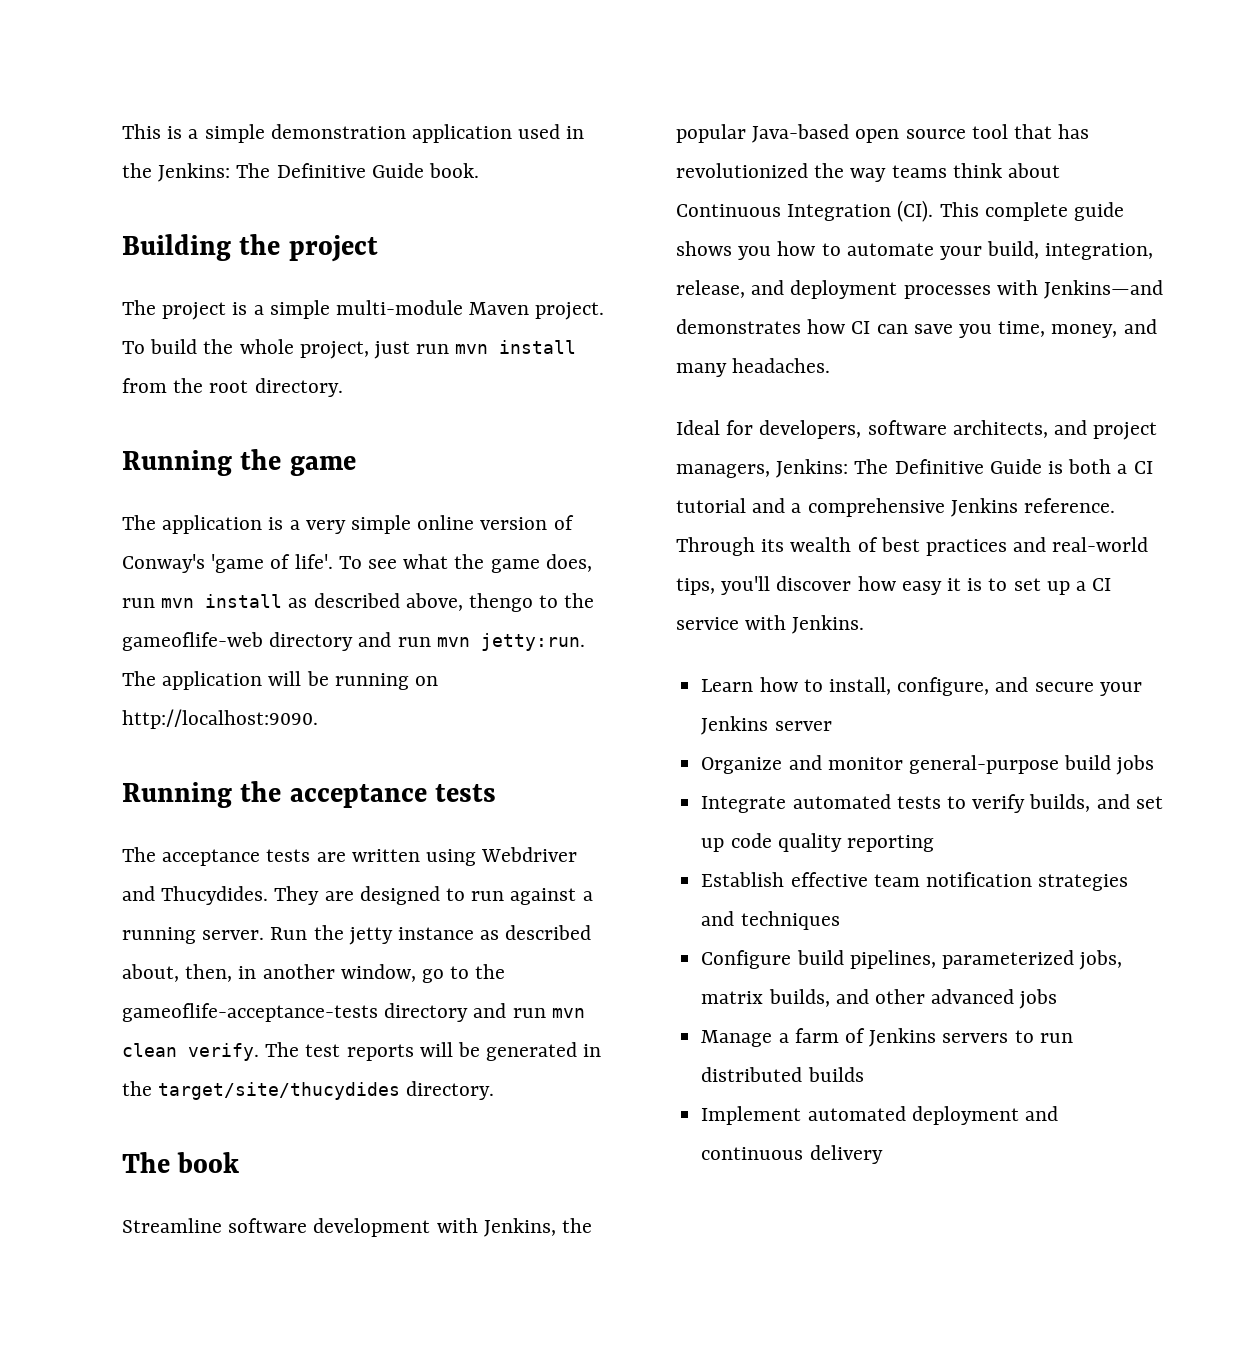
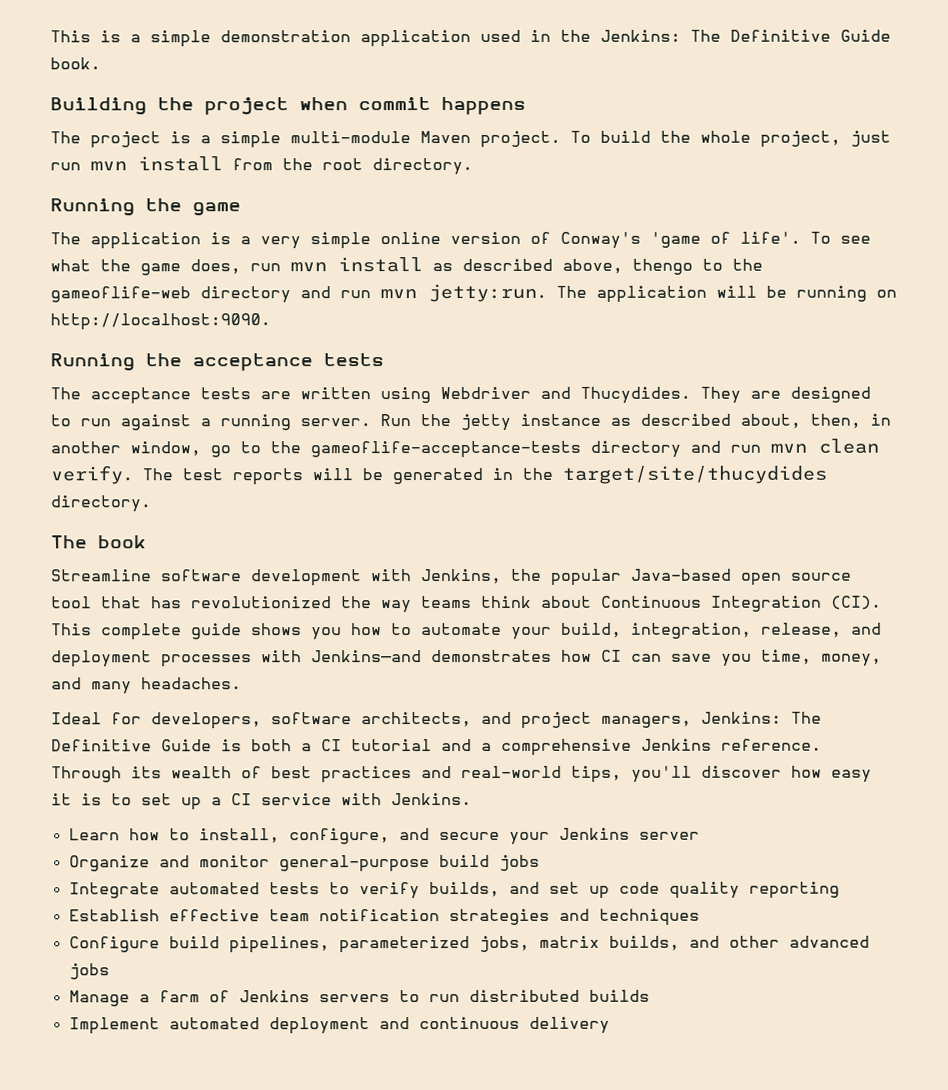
- Building the project
+ Building the project when commit happens

